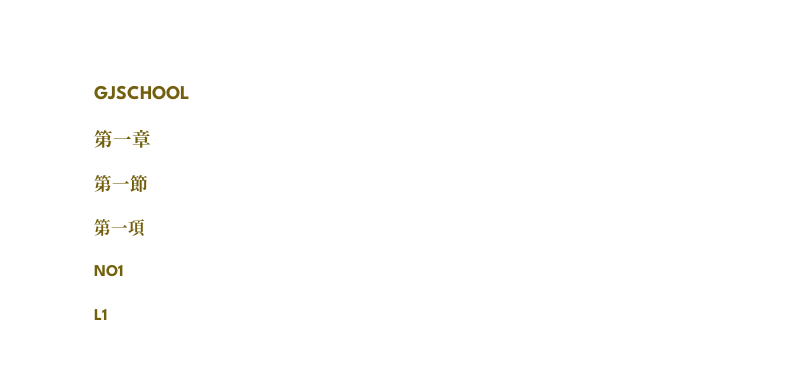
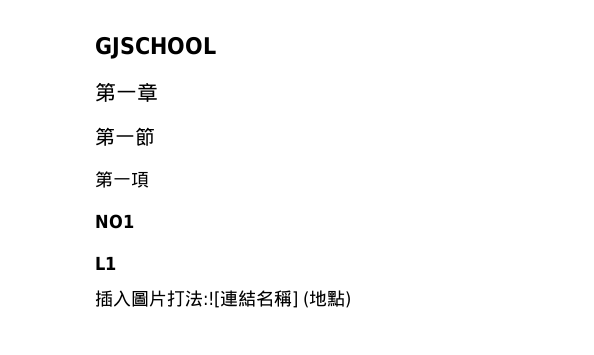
+ 插入圖片打法:![連結名稱] (地點)

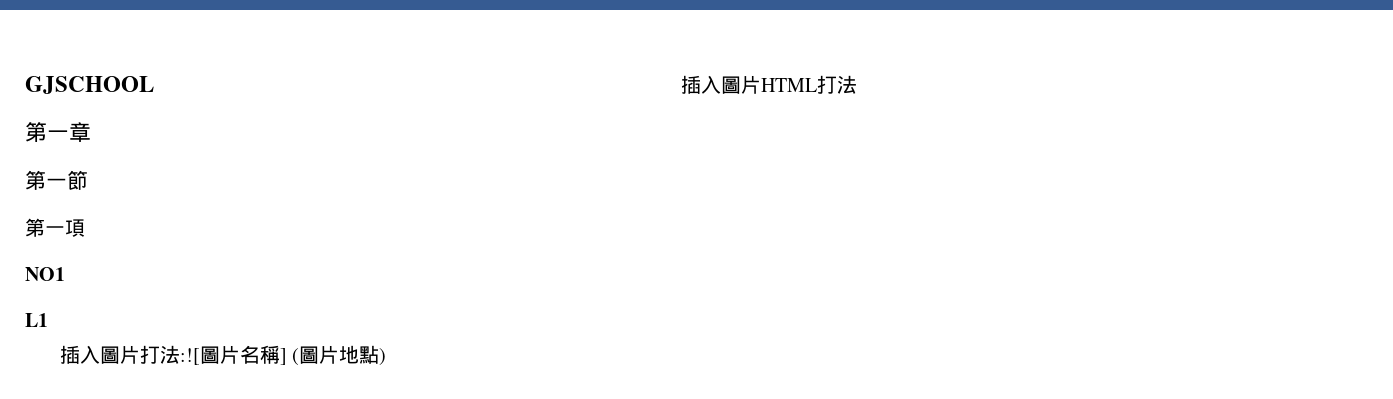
- 插入圖片打法:![連結名稱] (地點)
+ 插入圖片打法:![圖片名稱] (圖片地點)
+ 插入圖片HTML打法

